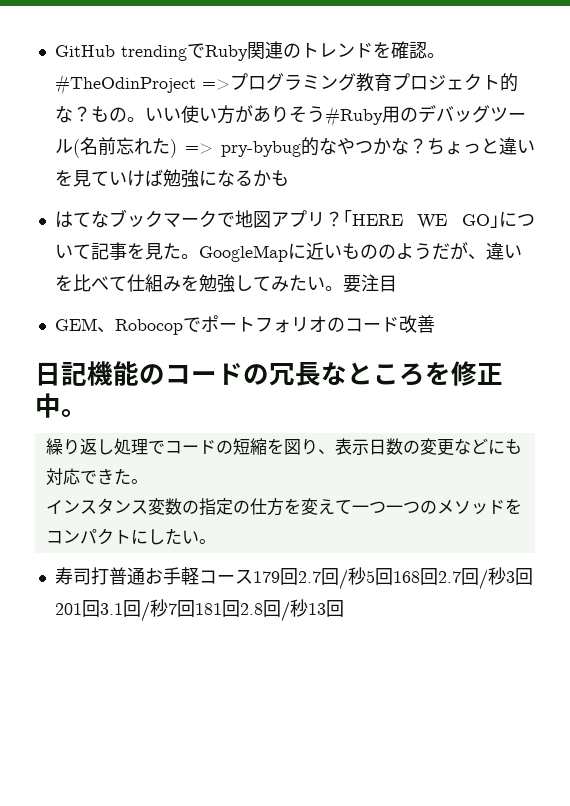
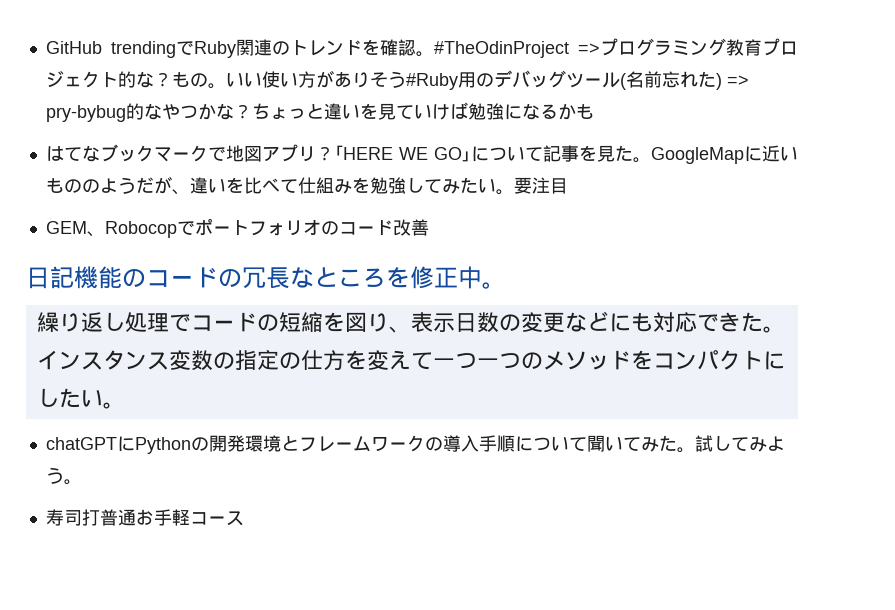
+ chatGPTにPythonの開発環境とフレームワークの導入手順について聞いてみた。試してみよう。
- 寿司打普通お手軽コース179回2.7回/秒5回168回2.7回/秒3回201回3.1回/秒7回181回2.8回/秒13回
+ 寿司打普通お手軽コース

